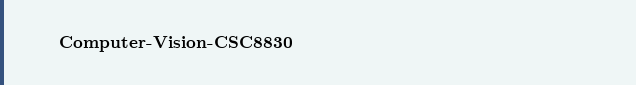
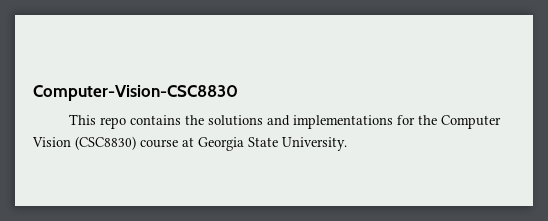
+ This repo contains the solutions and implementations for the Computer Vision (CSC8830) course at Georgia State University.

